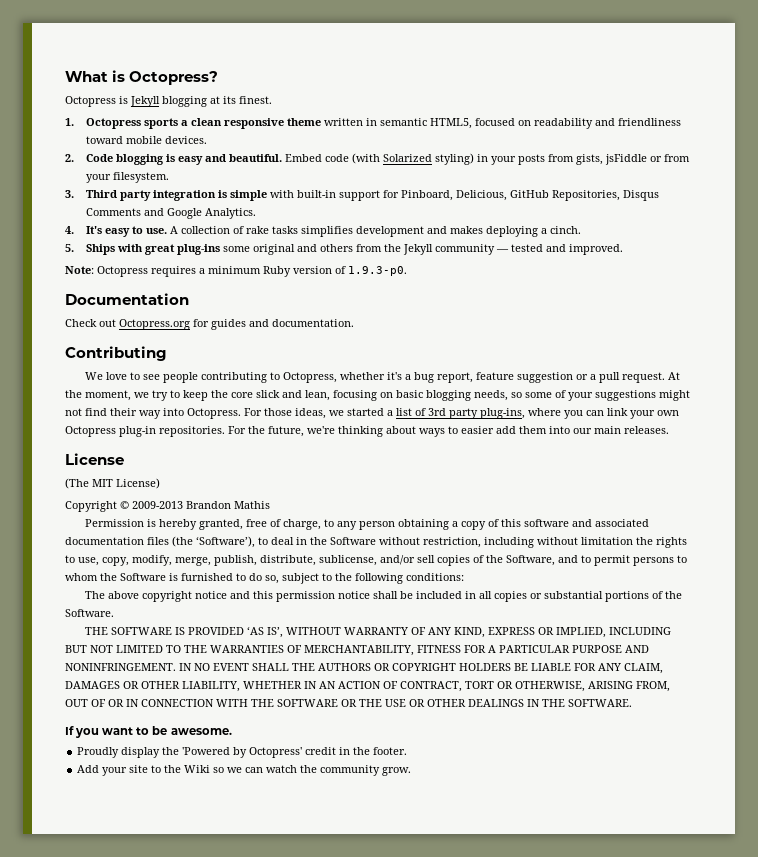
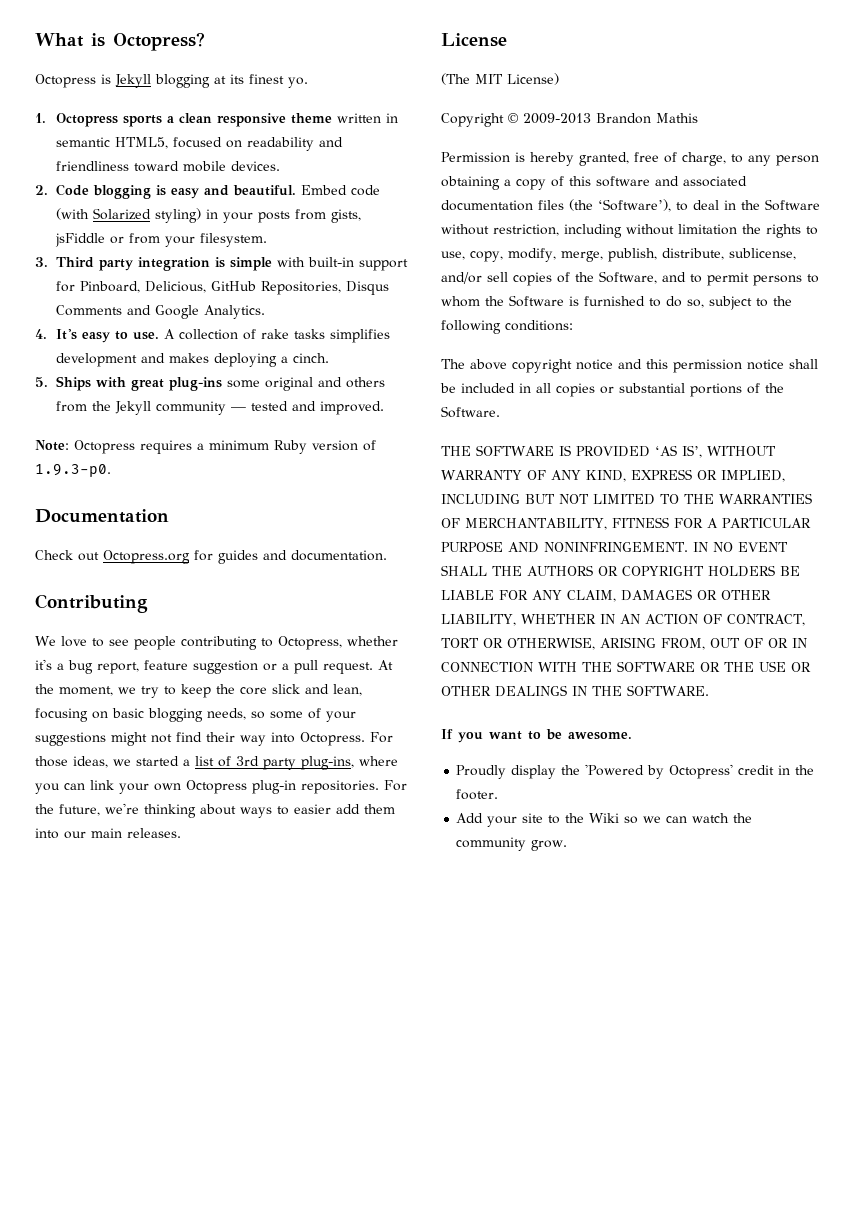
- Octopress is Jekyll blogging at its finest.
+ Octopress is Jekyll blogging at its finest yo.

